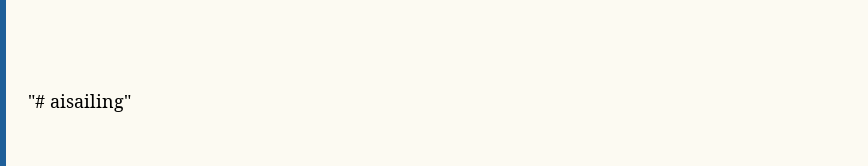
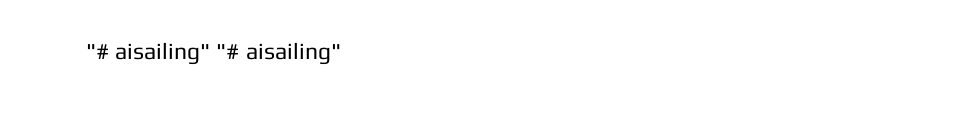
- "# aisailing"
+ "# aisailing" "# aisailing"

